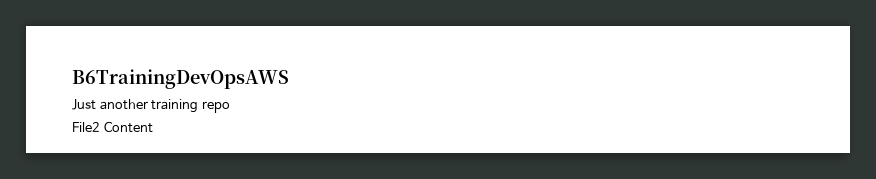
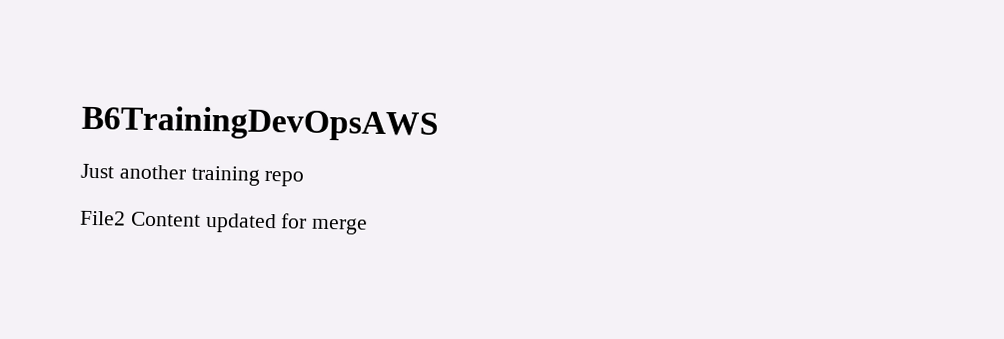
- File2 Content
+ File2 Content updated for merge

